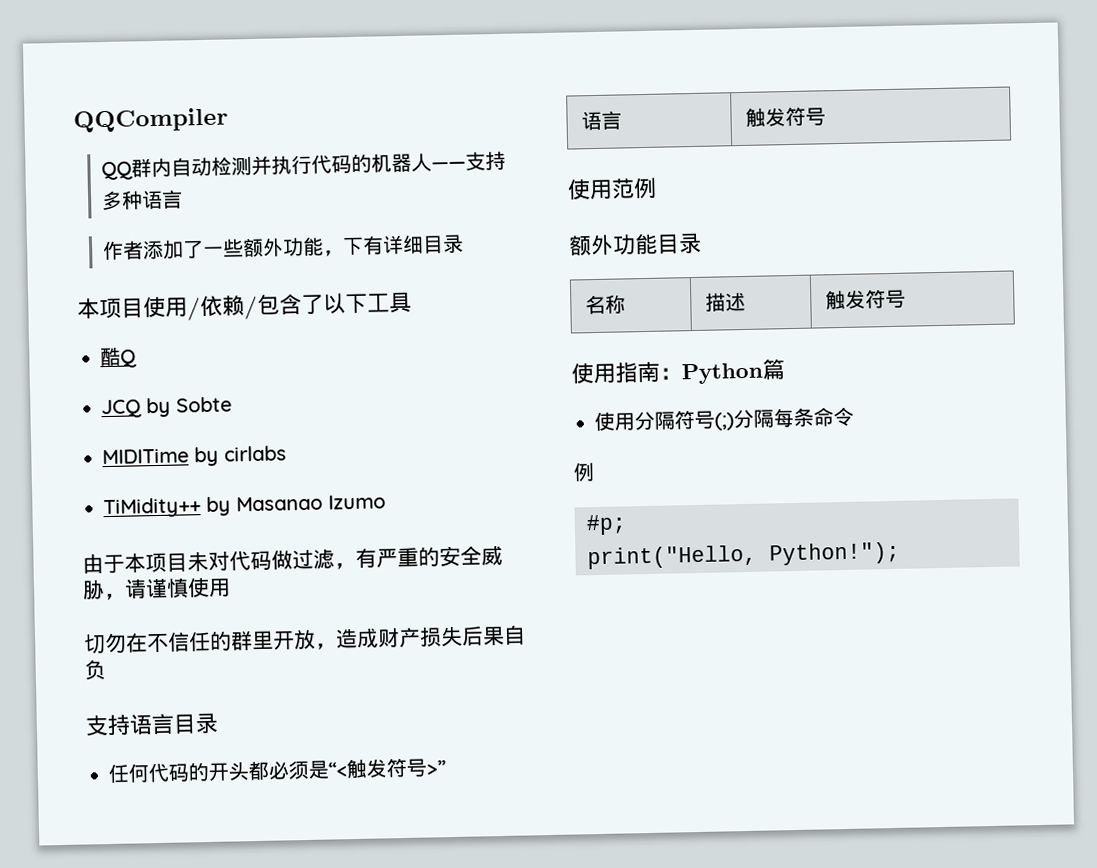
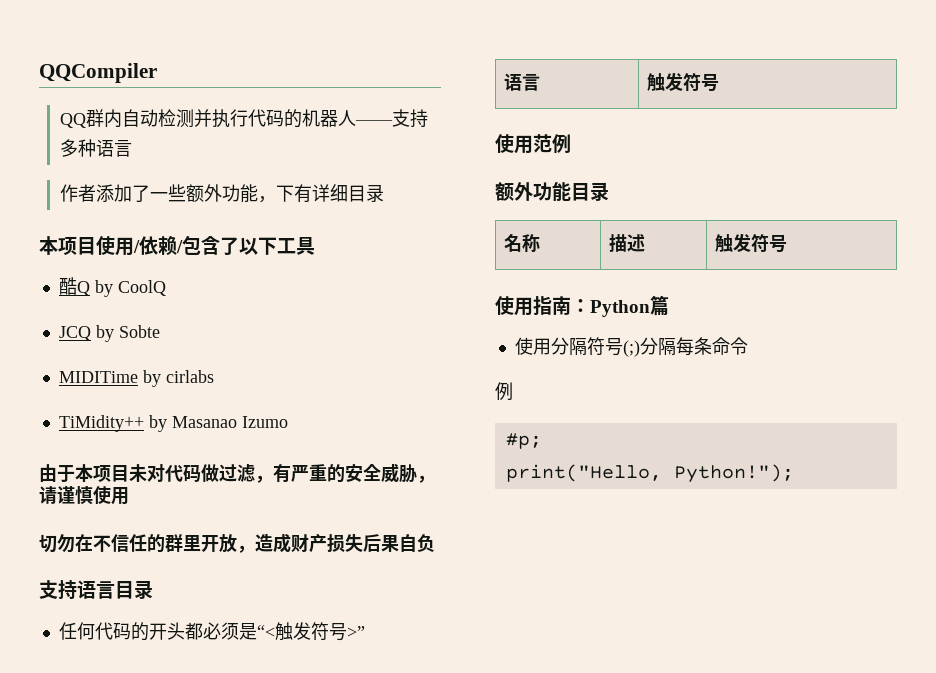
- 酷Q
+ 酷Q by CoolQ

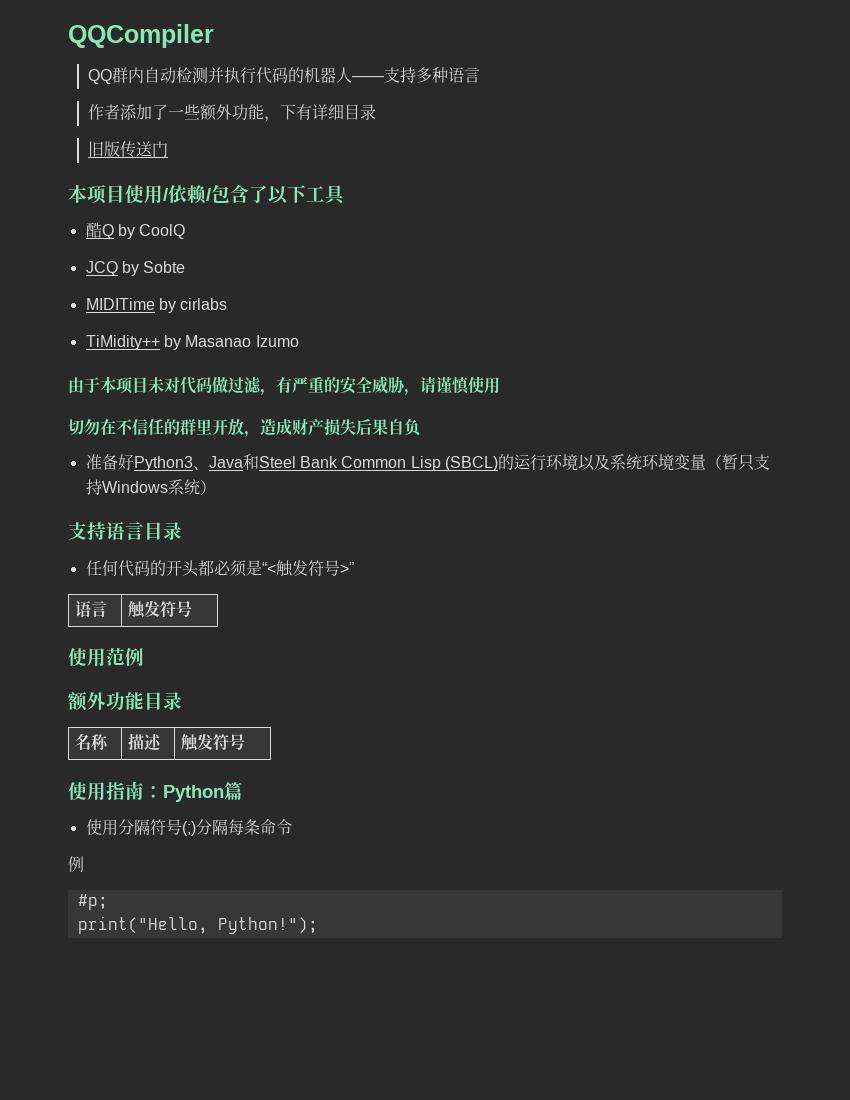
+ 旧版传送门
+ 准备好Python3、Java和Steel Bank Common Lisp (SBCL)的运行环境以及系统环境变量（暂只支持Windows系统）

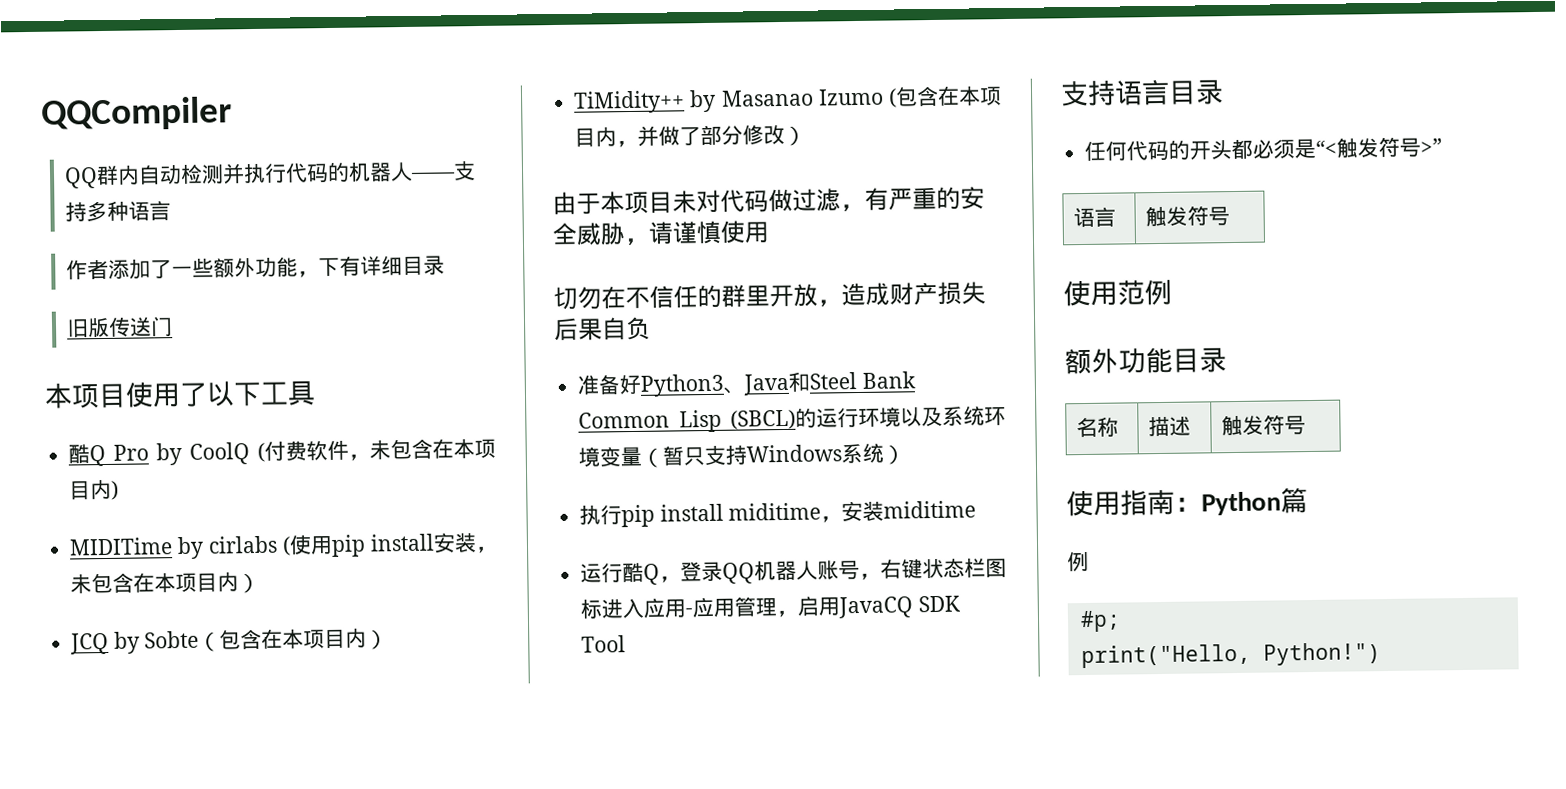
- 本项目使用/依赖/包含了以下工具
+ 本项目使用了以下工具
- 酷Q by CoolQ
+ 酷Q Pro by CoolQ (付费软件，未包含在本项目内)
+ MIDITime by cirlabs (使用pip install安装，未包含在本项目内）
- JCQ by Sobte
- MIDITime by cirlabs
+ JCQ by Sobte（包含在本项目内）
- TiMidity++ by Masanao Izumo
+ TiMidity++ by Masanao Izumo (包含在本项目内，并做了部分修改）
+ 执行pip install miditime，安装miditime
+ 运行酷Q，登录QQ机器人账号，右键状态栏图标进入应用-应用管理，启用JavaCQ SDK Tool
- 使用分隔符号(;)分隔每条命令
- print("Hello, Python!");
+ print("Hello, Python!")

